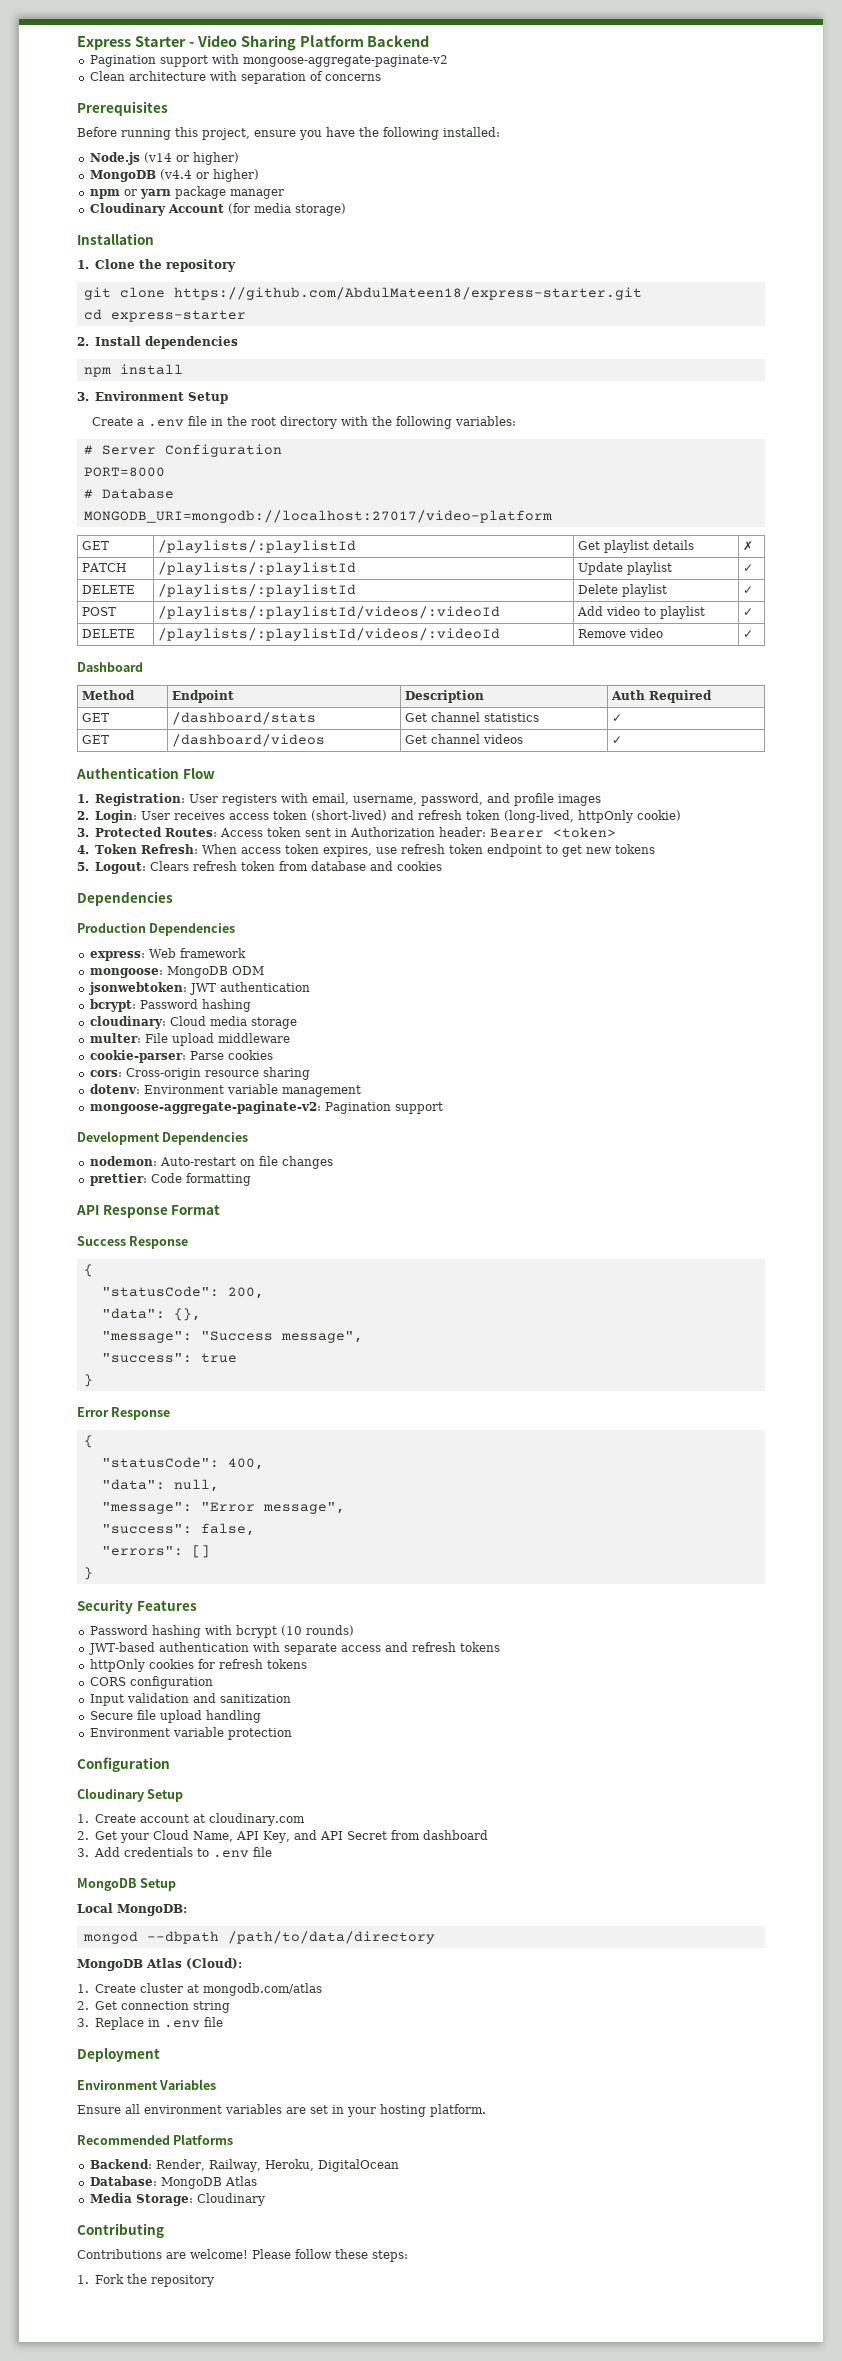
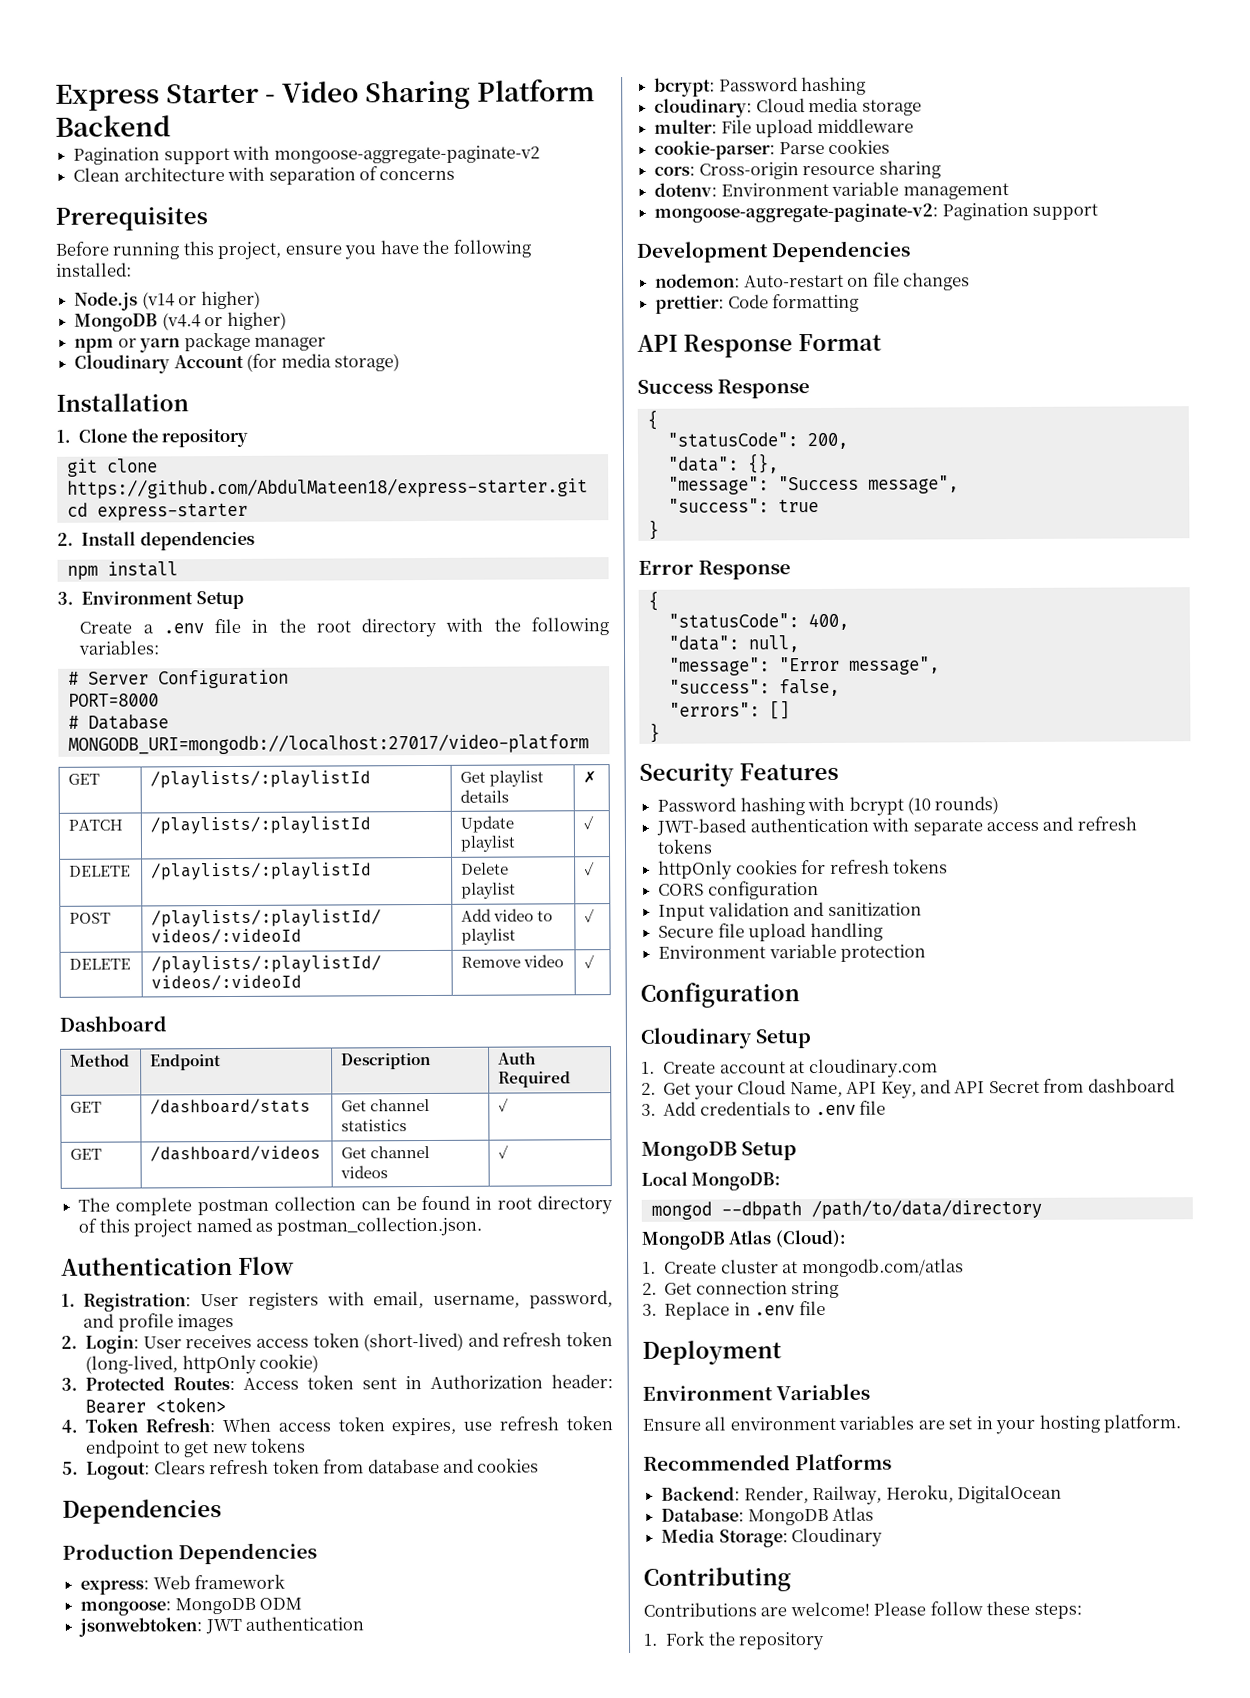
+ The complete postman collection can be found in root directory of this project named as postman_collection.json.

